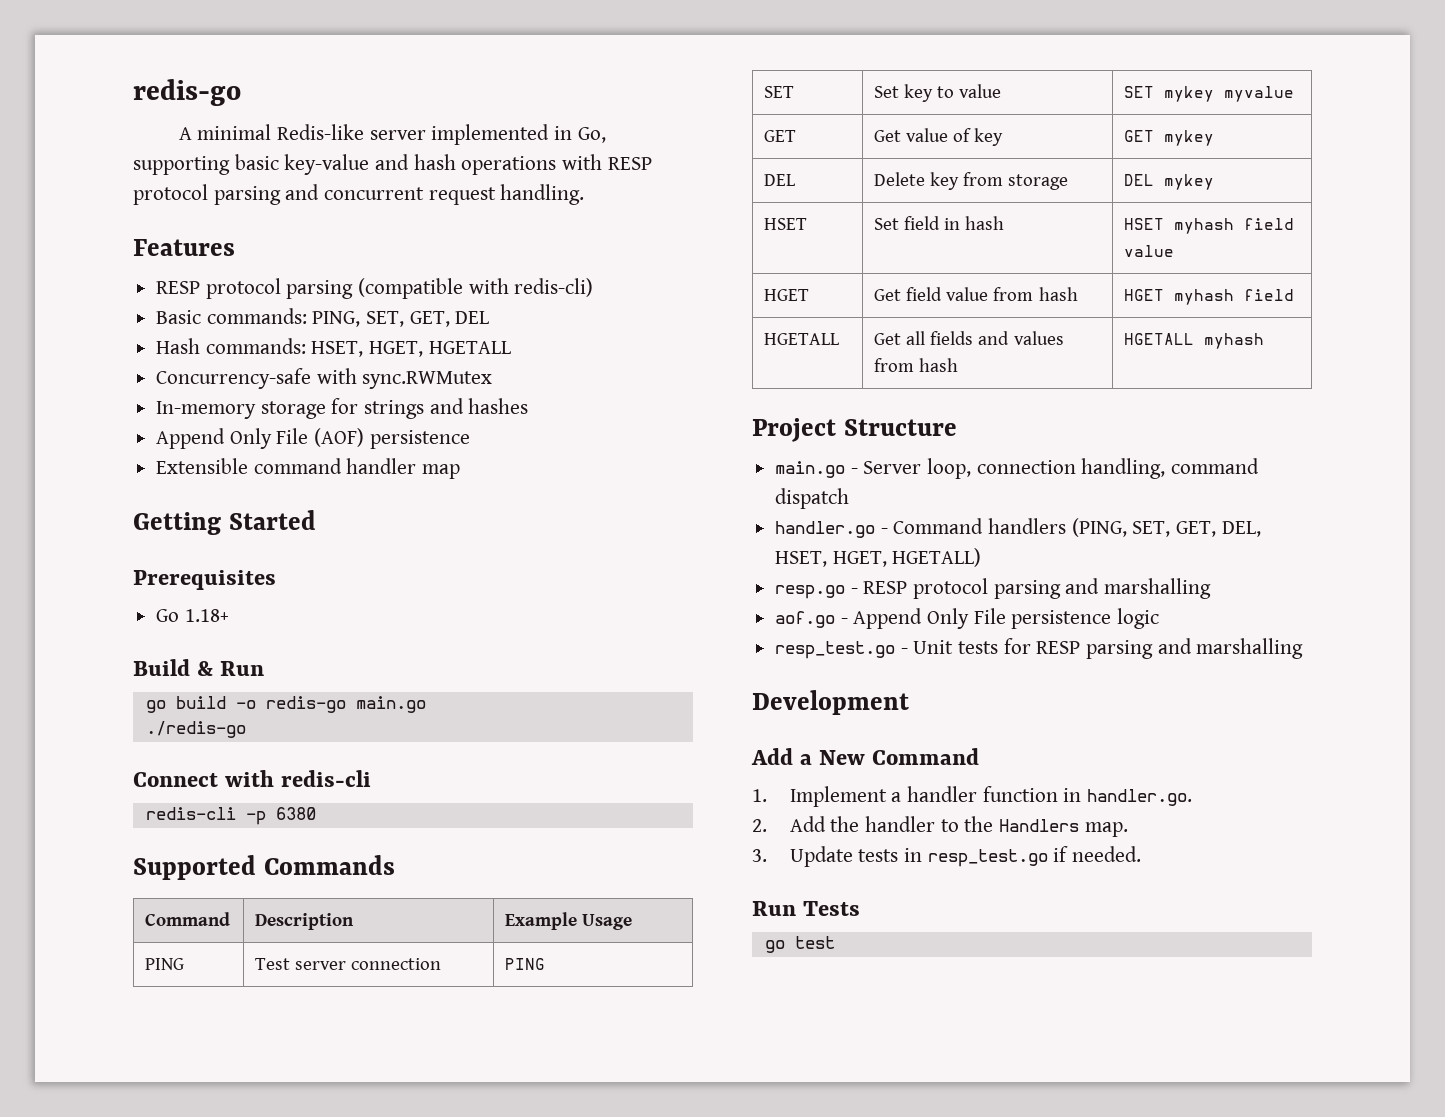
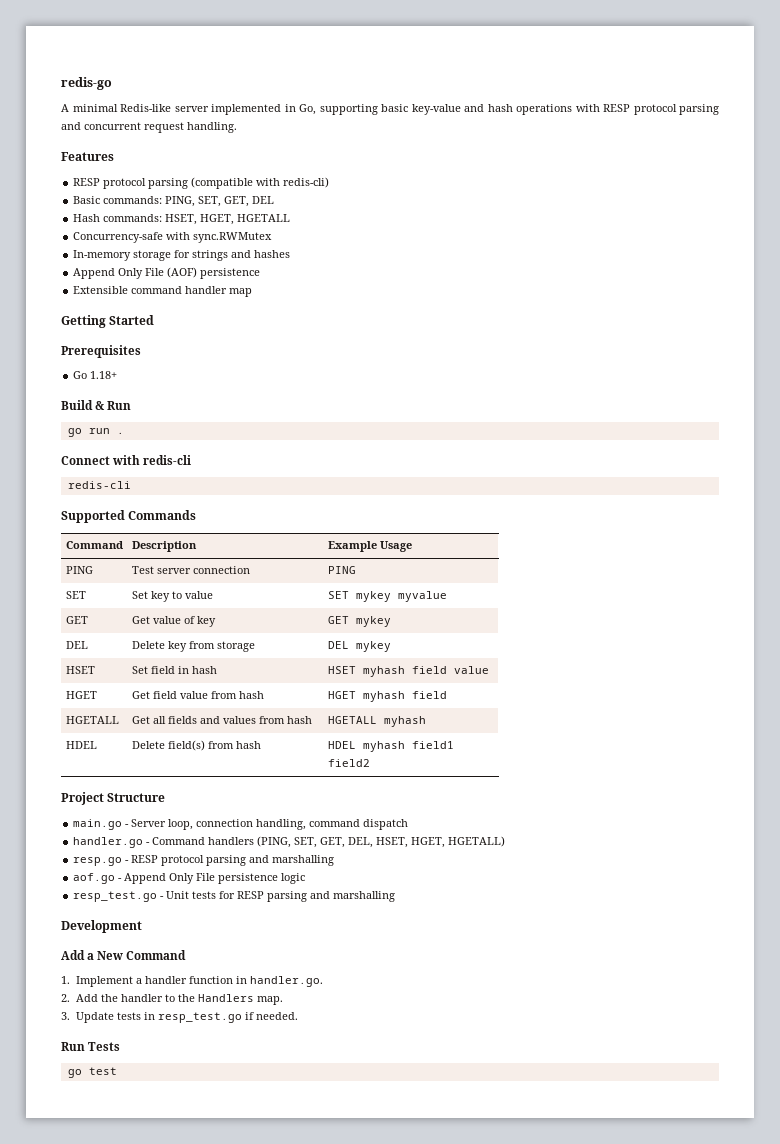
- go build -o redis-go main.go
- ./redis-go
+ go run .
  Connect with redis-cli
- redis-cli -p 6380
+ redis-cli
+ HDEL | Delete field(s) from hash | HDEL myhash field1 field2

